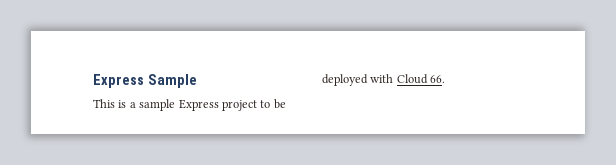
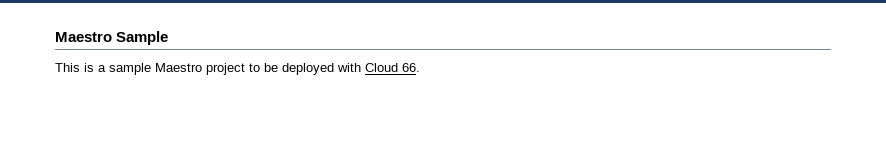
- Express Sample
+ Maestro Sample
- This is a sample Express project to be deployed with Cloud 66.
+ This is a sample Maestro project to be deployed with Cloud 66.

